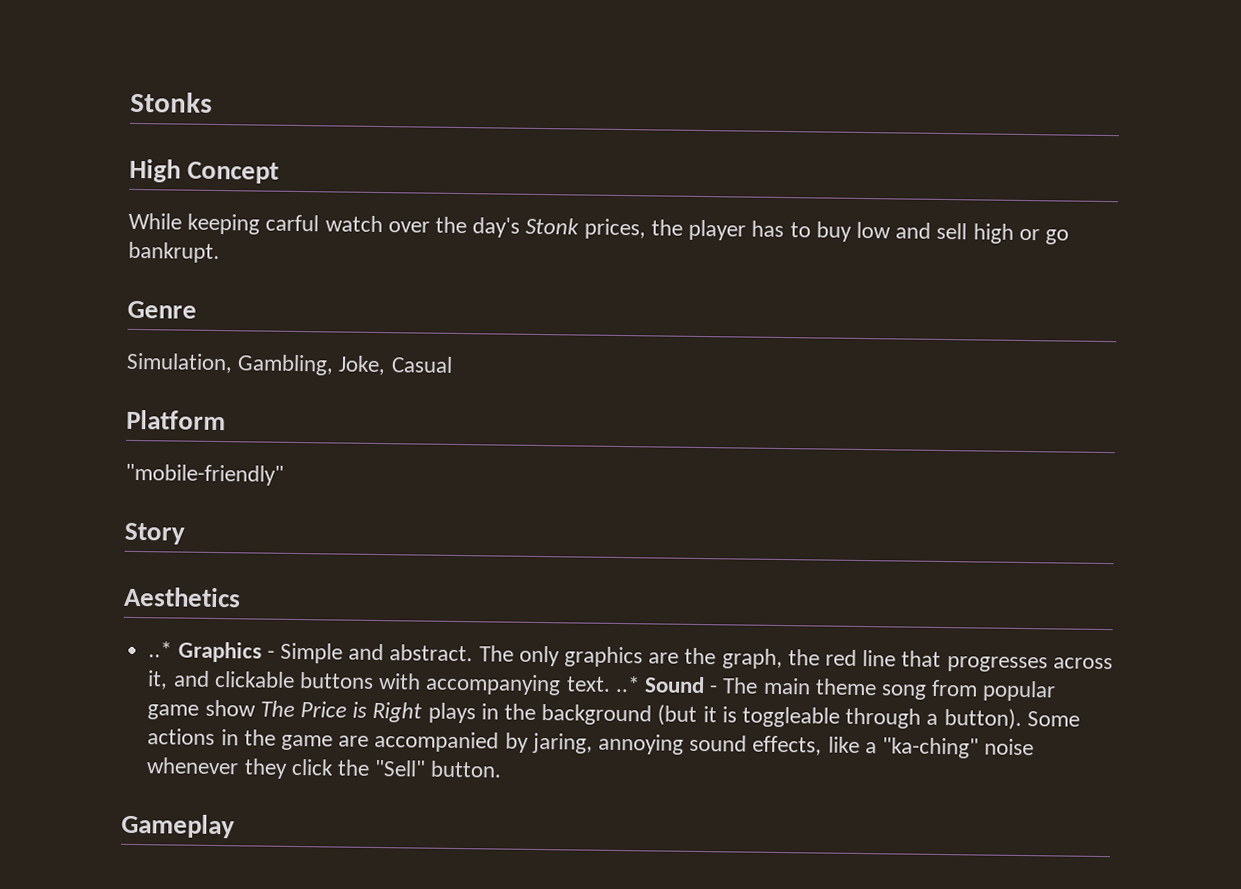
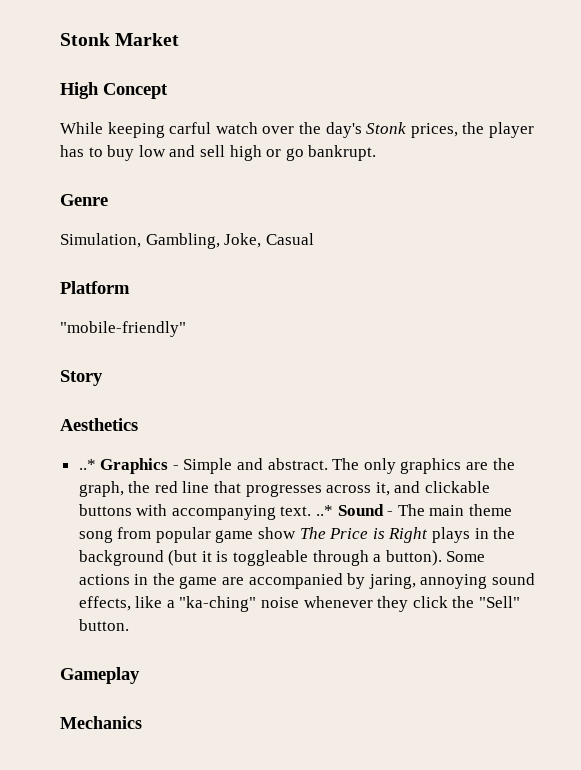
- Stonks
+ Stonk Market
+ Mechanics

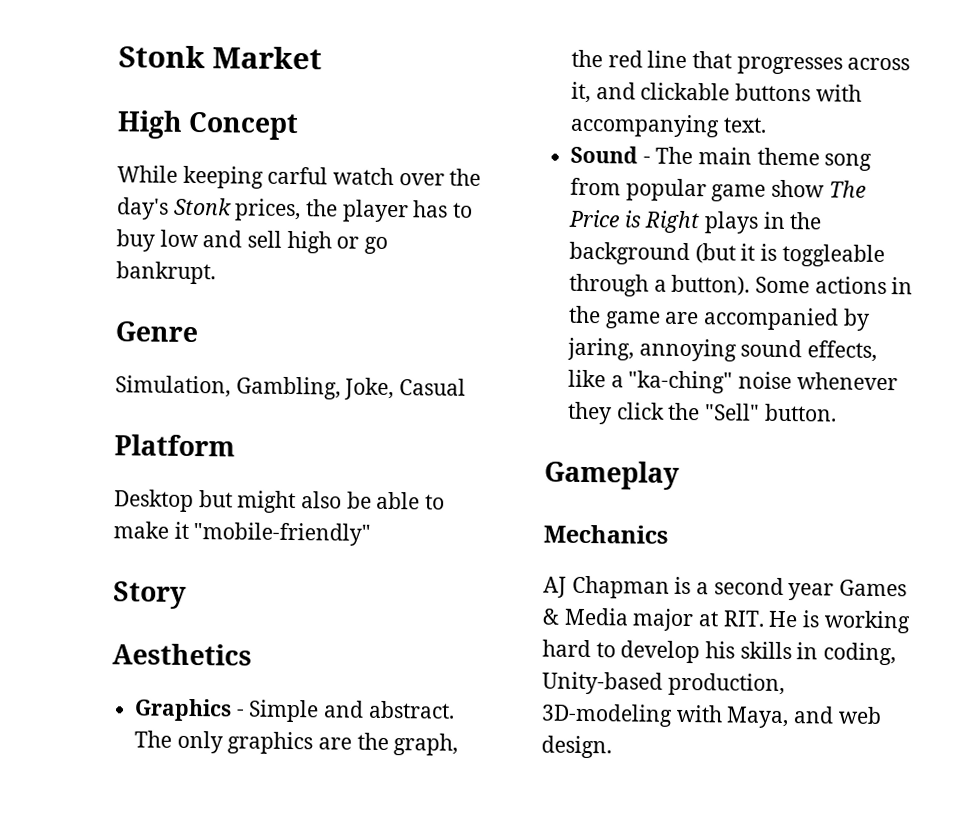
- "mobile-friendly"
+ Desktop but might also be able to make it "mobile-friendly"
- ..* Graphics - Simple and abstract.
+ Graphics - Simple and abstract.
- The only graphics are the graph, the red line that progresses across it, and clickable buttons with accompanying text. ..* Sound - The main theme song from popular game show The Price is Right plays in the background (but it is toggleable through a button).
+ The only graphics are the graph, the red line that progresses across it, and clickable buttons with accompanying text.
+ Sound - The main theme song from popular game show The Price is Right plays in the background (but it is toggleable through a button).
+ AJ Chapman is a second year Games & Media major at RIT. He is working hard to develop his skills in coding, Unity-based production, 3D-modeling with Maya, and web design.

